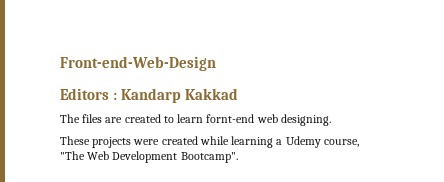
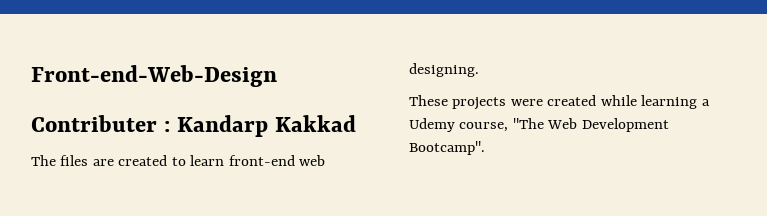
- Editors : Kandarp Kakkad
+ Contributer : Kandarp Kakkad
- The files are created to learn fornt-end web designing.
+ The files are created to learn front-end web designing.

